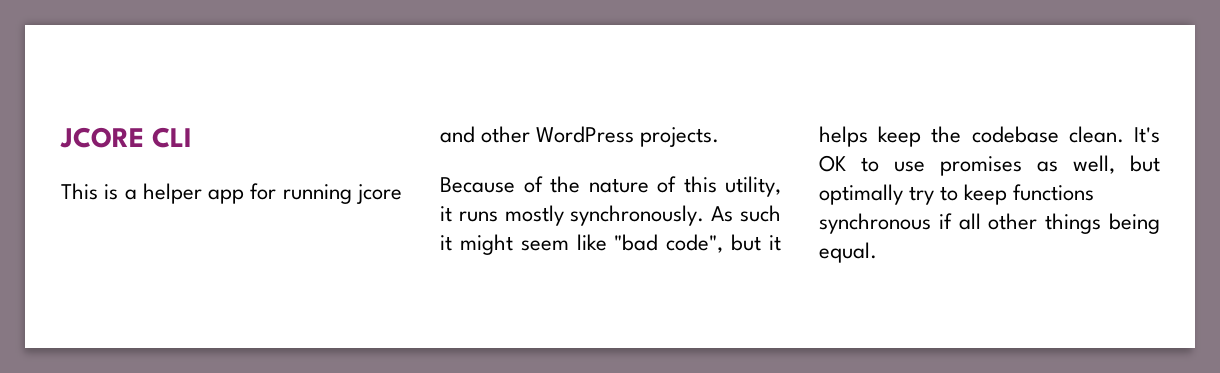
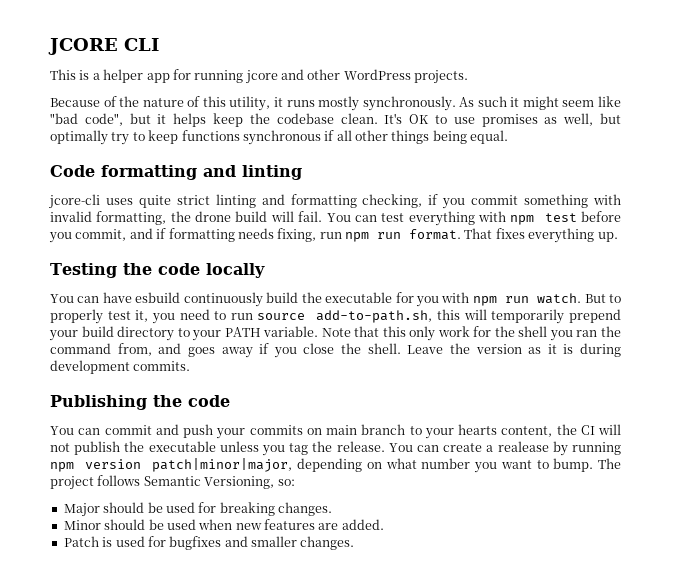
+ Code formatting and linting
+ jcore-cli uses quite strict linting and formatting checking, if you commit something with invalid formatting, the drone build will fail. You can test everything with npm test before you commit, and if formatting needs fixing, run npm run format. That fixes everything up.
+ Testing the code locally
+ You can have esbuild continuously build the executable for you with npm run watch. But to properly test it, you need to run source add-to-path.sh, this will temporarily prepend your build directory to your PATH variable. Note that this only work for the shell you ran the command from, and goes away if you close the shell. Leave the version as it is during development commits.
+ Publishing the code
+ You can commit and push your commits on main branch to your hearts content, the CI will not publish the executable unless you tag the release. You can create a realease by running npm version patch|minor|major, depending on what number you want to bump. The project follows Semantic Versioning, so:
+ Major should be used for breaking changes.
+ Minor should be used when new features are added.
+ Patch is used for bugfixes and smaller changes.

